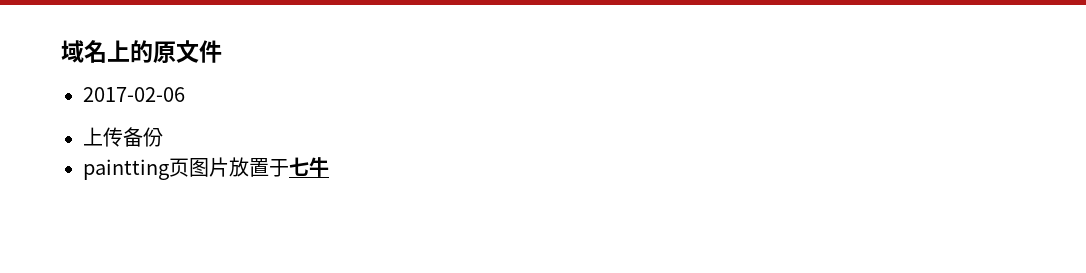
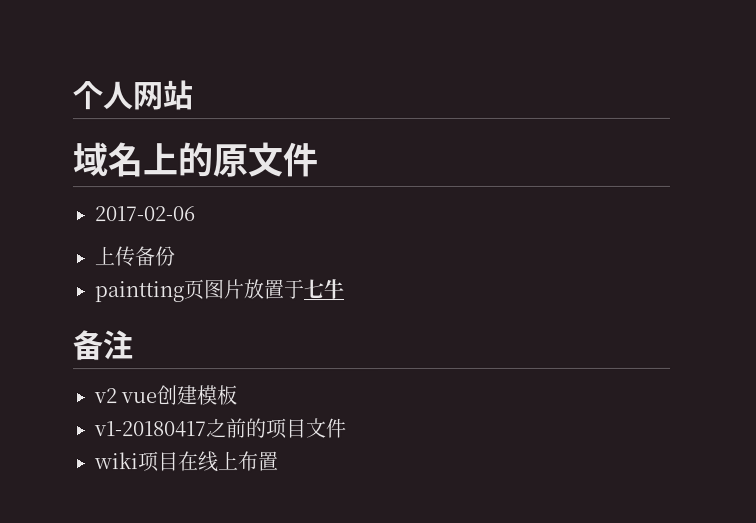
+ 个人网站
+ 备注
+ v2 vue创建模板
+ v1-20180417之前的项目文件
+ wiki项目在线上布置

